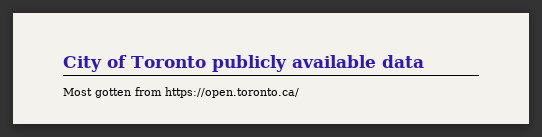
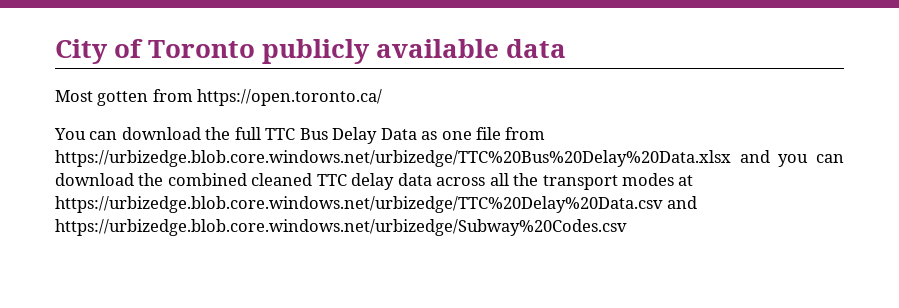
+ You can download the full TTC Bus Delay Data as one file from https://urbizedge.blob.core.windows.net/urbizedge/TTC%20Bus%20Delay%20Data.xlsx and you can download the combined cleaned TTC delay data across all the transport modes at https://urbizedge.blob.core.windows.net/urbizedge/TTC%20Delay%20Data.csv and https://urbizedge.blob.core.windows.net/urbizedge/Subway%20Codes.csv

